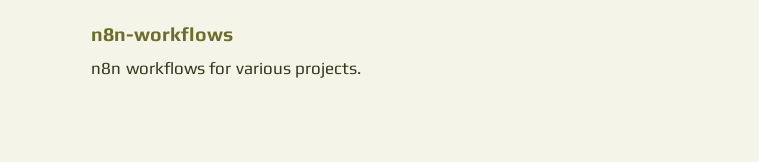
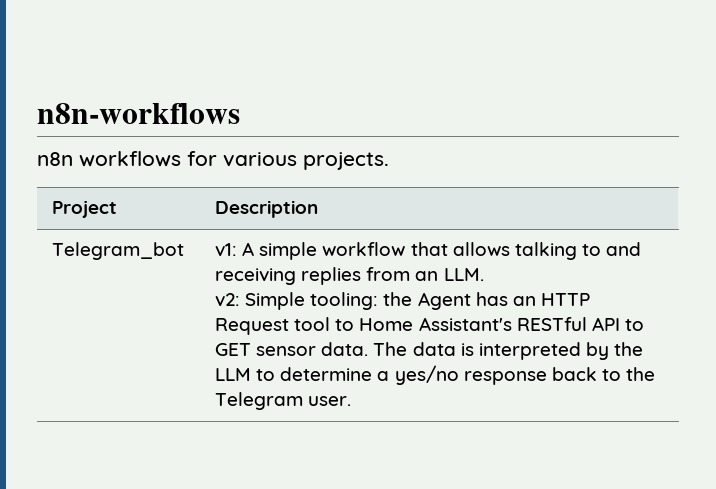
+ Project | Description
+ Telegram_bot | v1: A simple workflow that allows talking to and receiving replies from an LLM.
+ v2: Simple tooling: the Agent has an HTTP Request tool to Home Assistant's RESTful API to GET sensor data. The data is interpreted by the LLM to determine a yes/no response back to the Telegram user.

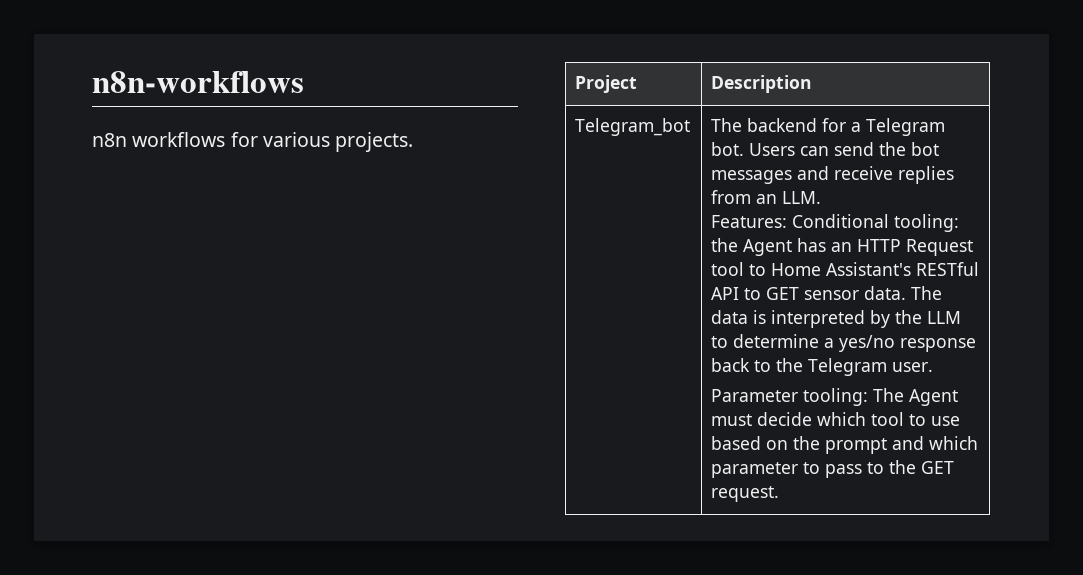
- v1: A simple workflow that allows talking to and receiving replies from an LLM.
+ The backend for a Telegram bot. Users can send the bot messages and receive replies from an LLM.
- v2: Simple tooling: the Agent has an HTTP Request tool to Home Assistant's RESTful API to GET sensor data.
+ Features: Conditional tooling: the Agent has an HTTP Request tool to Home Assistant's RESTful API to GET sensor data.
+ Parameter tooling: The Agent must decide which tool to use based on the prompt and which parameter to pass to the GET request.

